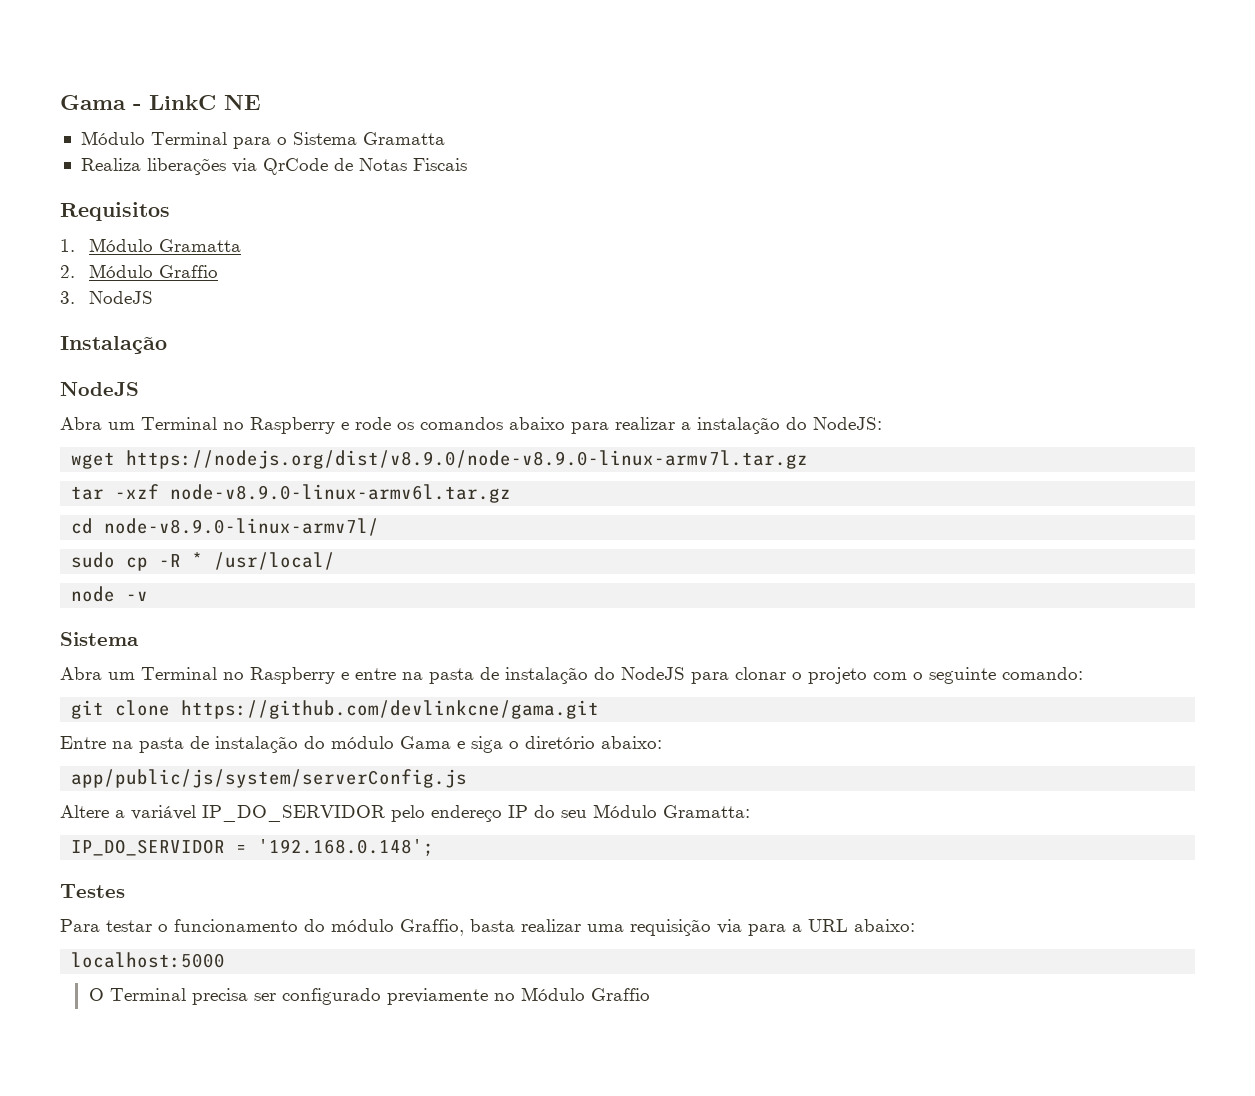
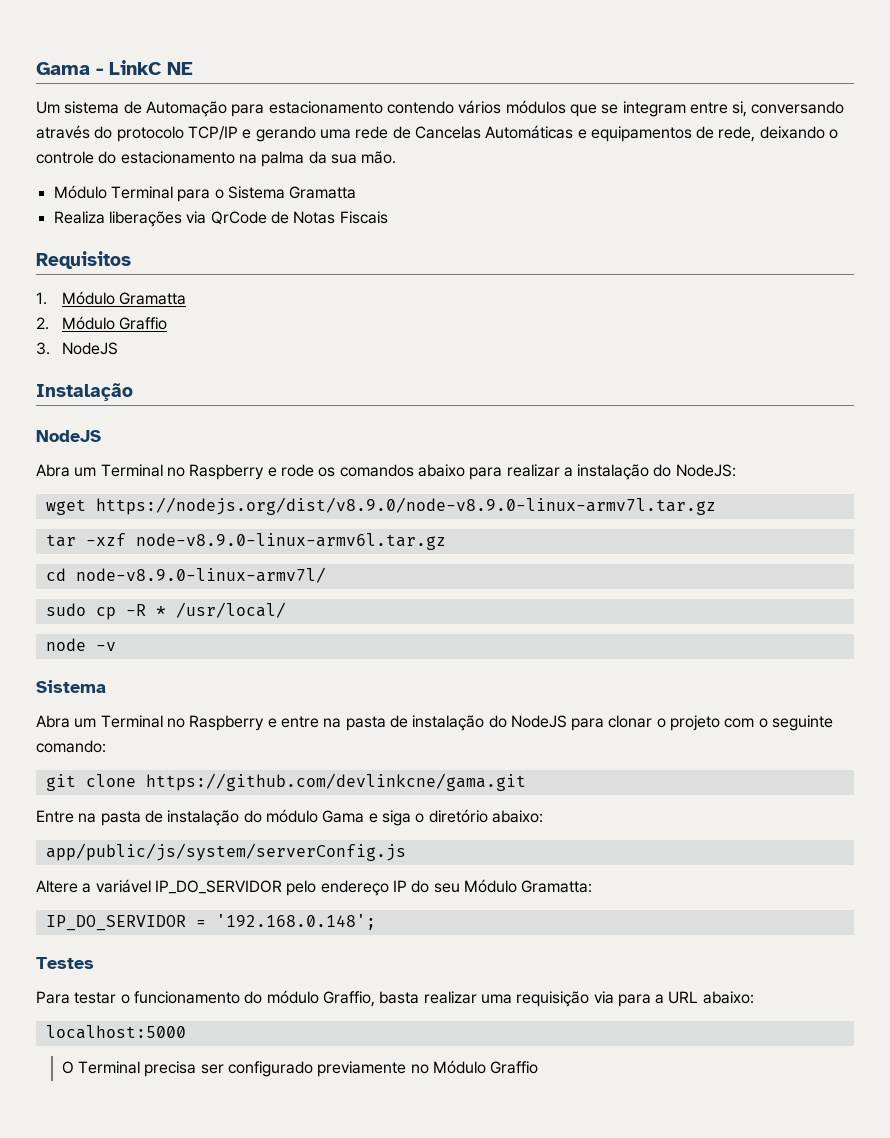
+ Um sistema de Automação para estacionamento contendo vários módulos que se integram entre si, conversando através do protocolo TCP/IP e gerando uma rede de Cancelas Automáticas e equipamentos de rede, deixando o controle do estacionamento na palma da sua mão.

